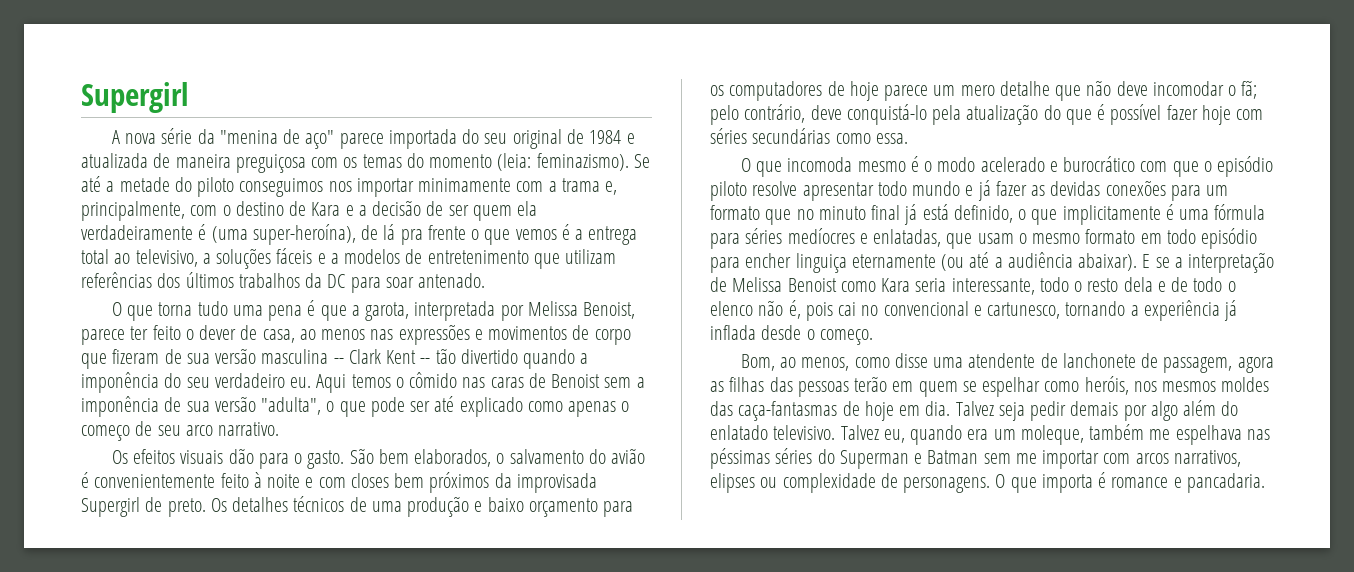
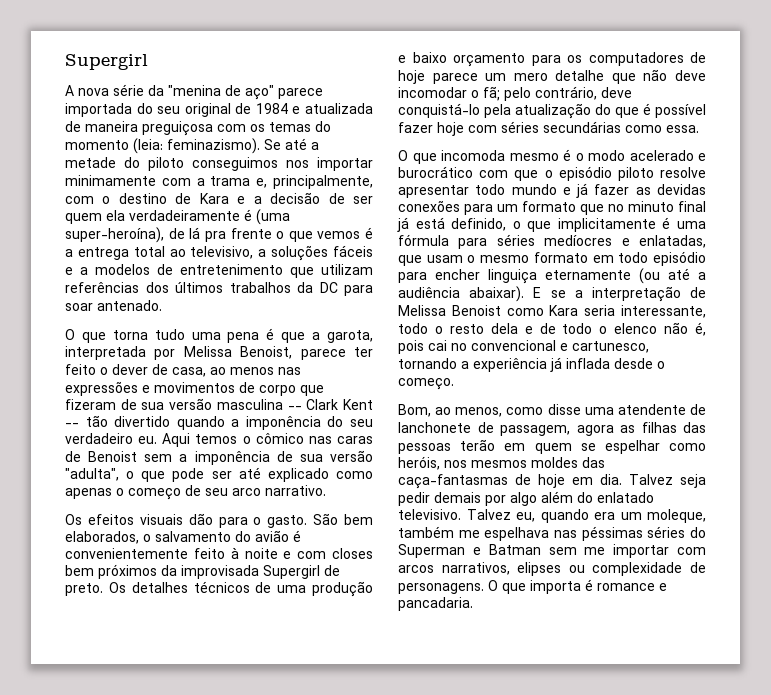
- Aqui temos o cômido nas caras de Benoist sem a imponência de sua versão "adulta", o que pode ser até explicado como apenas o começo de seu arco narrativo.
+ Aqui temos o cômico nas caras de Benoist sem a imponência de sua versão "adulta", o que pode ser até explicado como apenas o começo de seu arco narrativo.

